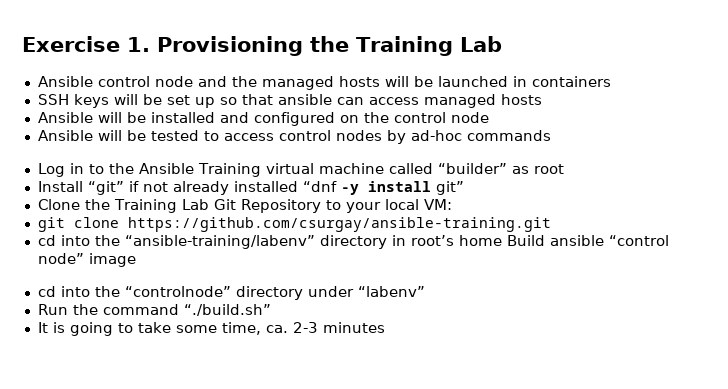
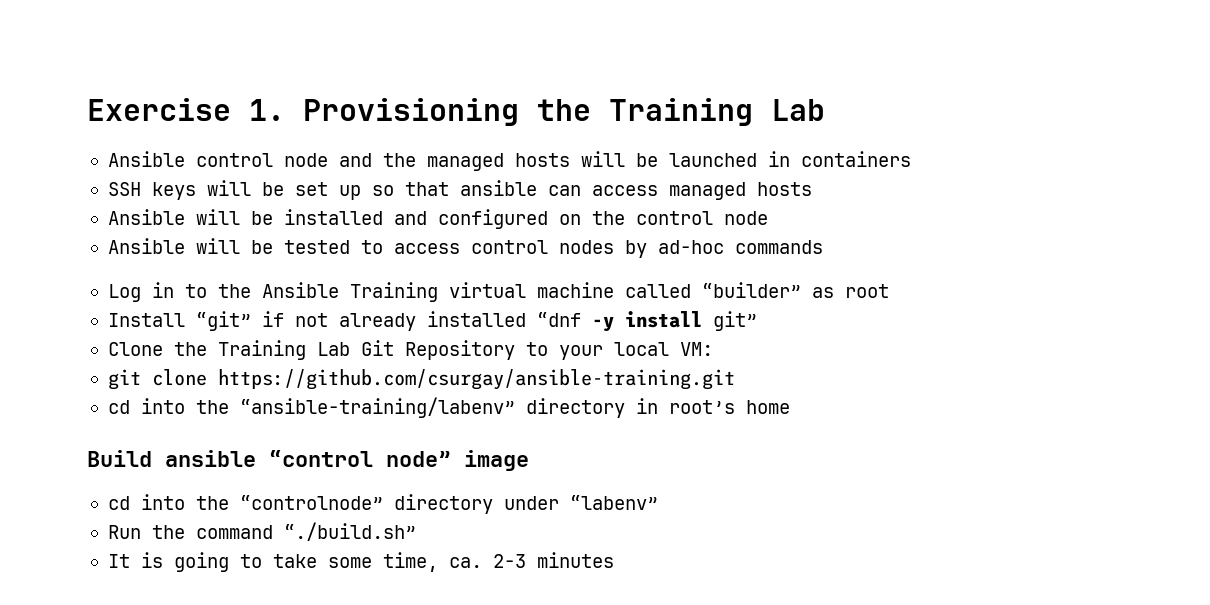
- cd into the “ansible-training/labenv” directory in root’s home Build ansible “control node” image
+ cd into the “ansible-training/labenv” directory in root’s home
+ Build ansible “control node” image

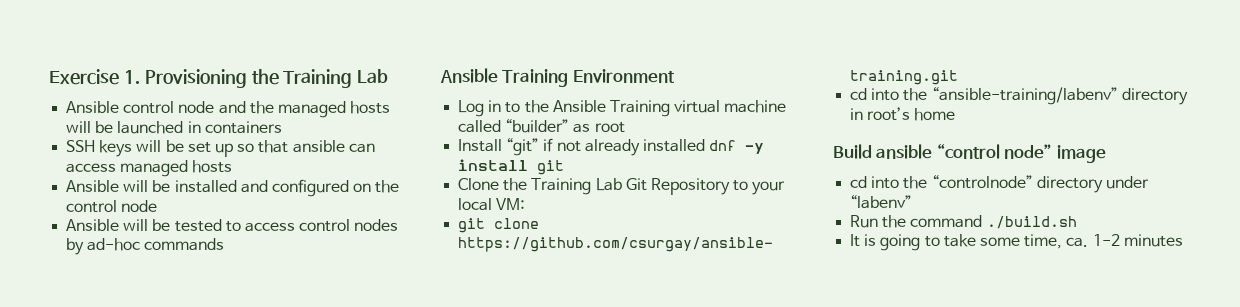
+ Ansible Training Environment
- Install “git” if not already installed “dnf -y install git”
+ Install “git” if not already installed dnf -y install git
- Run the command “./build.sh”
+ Run the command ./build.sh
- It is going to take some time, ca. 2-3 minutes
+ It is going to take some time, ca. 1-2 minutes

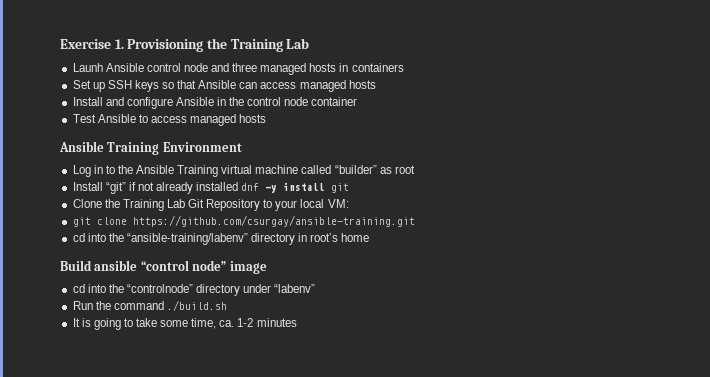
- Ansible control node and the managed hosts will be launched in containers
+ Launh Ansible control node and three managed hosts in containers
- SSH keys will be set up so that ansible can access managed hosts
+ Set up SSH keys so that Ansible can access managed hosts
- Ansible will be installed and configured on the control node
- Ansible will be tested to access control nodes by ad-hoc commands
+ Install and configure Ansible in the control node container
+ Test Ansible to access managed hosts

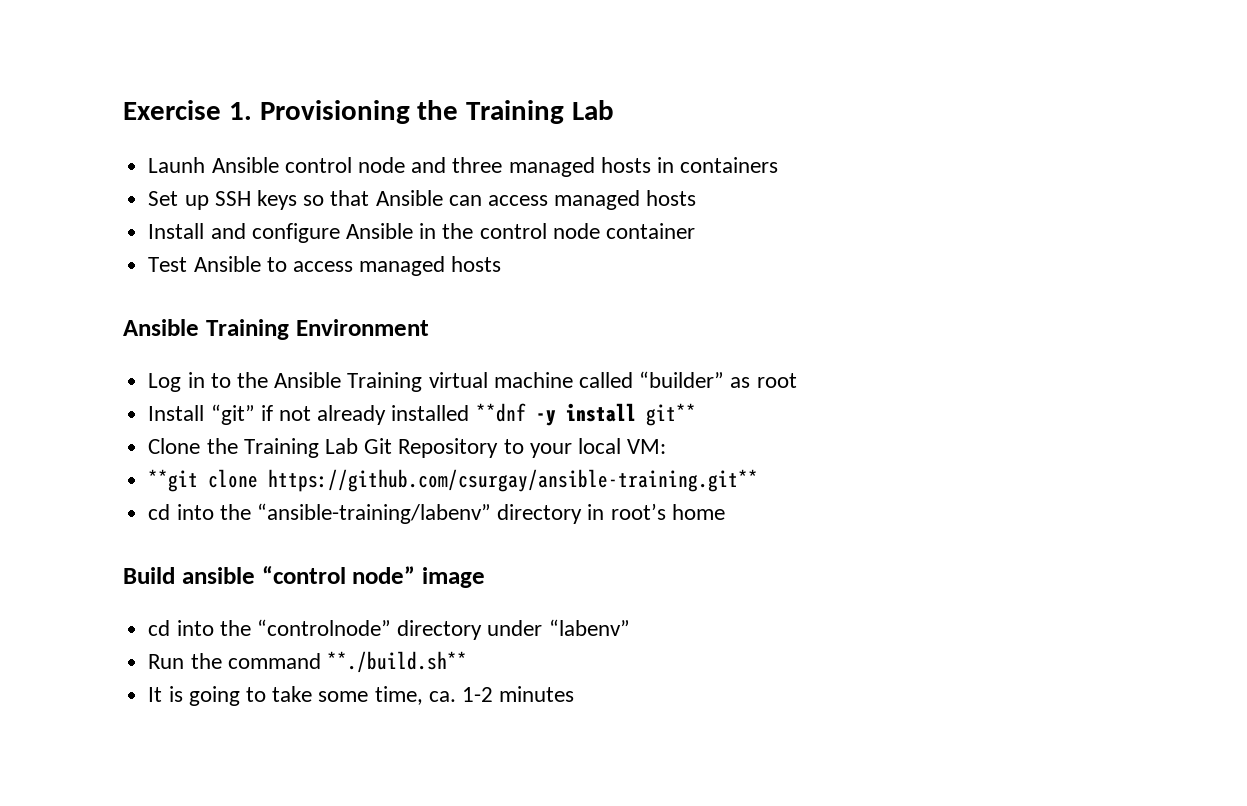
- Install “git” if not already installed dnf -y install git
+ Install “git” if not already installed **dnf -y install git**
- git clone https://github.com/csurgay/ansible-training.git
+ **git clone https://github.com/csurgay/ansible-training.git**
- Run the command ./build.sh
+ Run the command **./build.sh**

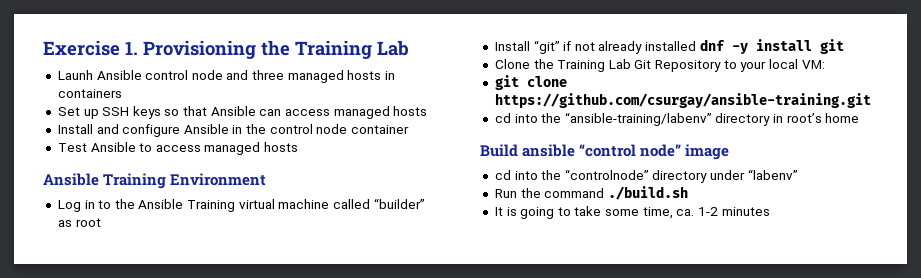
- Install “git” if not already installed **dnf -y install git**
+ Install “git” if not already installed dnf -y install git
- **git clone https://github.com/csurgay/ansible-training.git**
+ git clone https://github.com/csurgay/ansible-training.git
- Run the command **./build.sh**
+ Run the command ./build.sh

